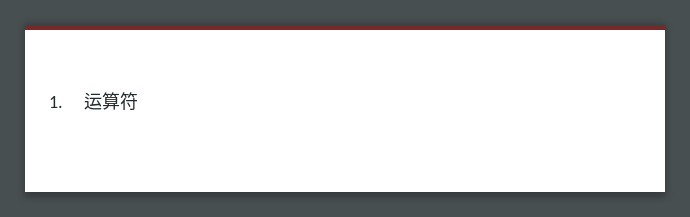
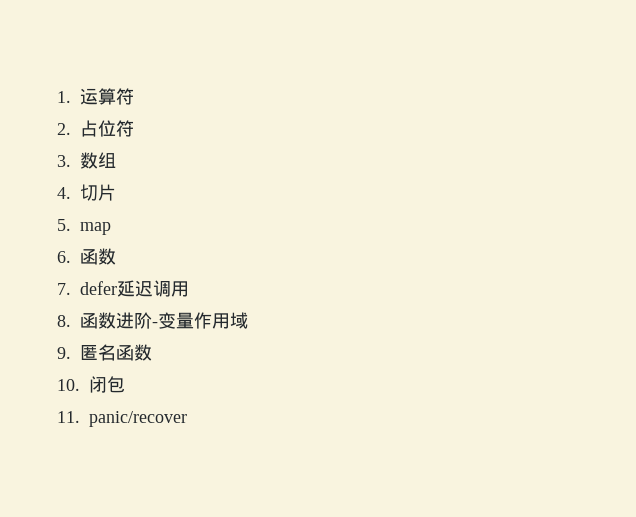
+ 2.占位符
+ 3.数组
+ 4.切片
+ 5. map
+ 6.函数
+ 7. defer延迟调用
+ 8.函数进阶-变量作用域
+ 9.匿名函数
+ 10.闭包
+ 11. panic/recover

